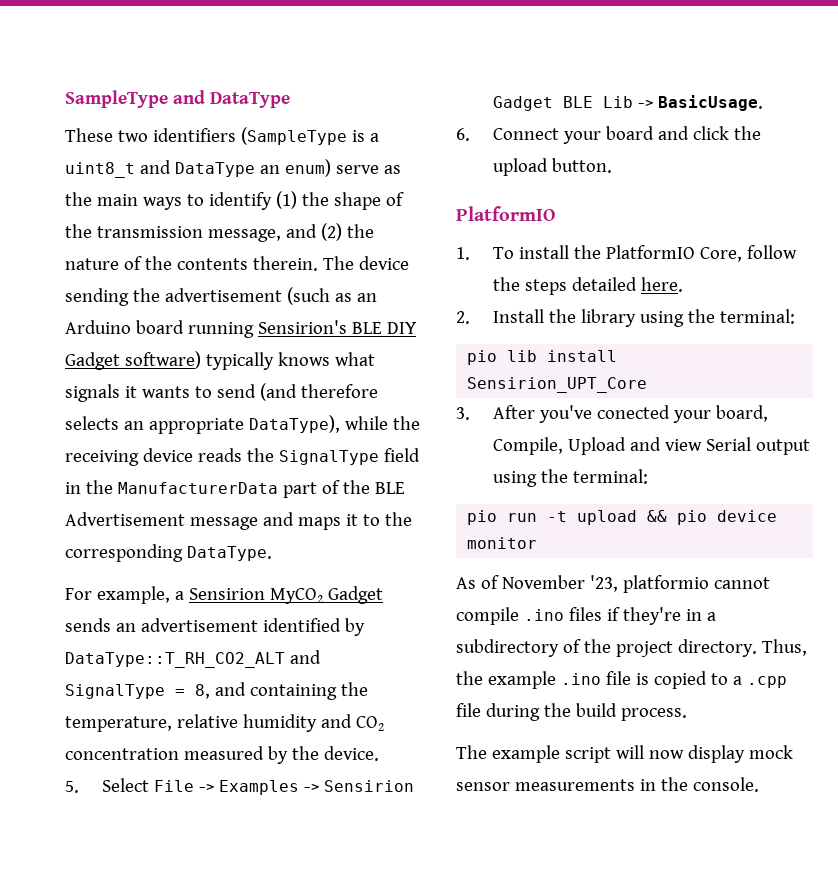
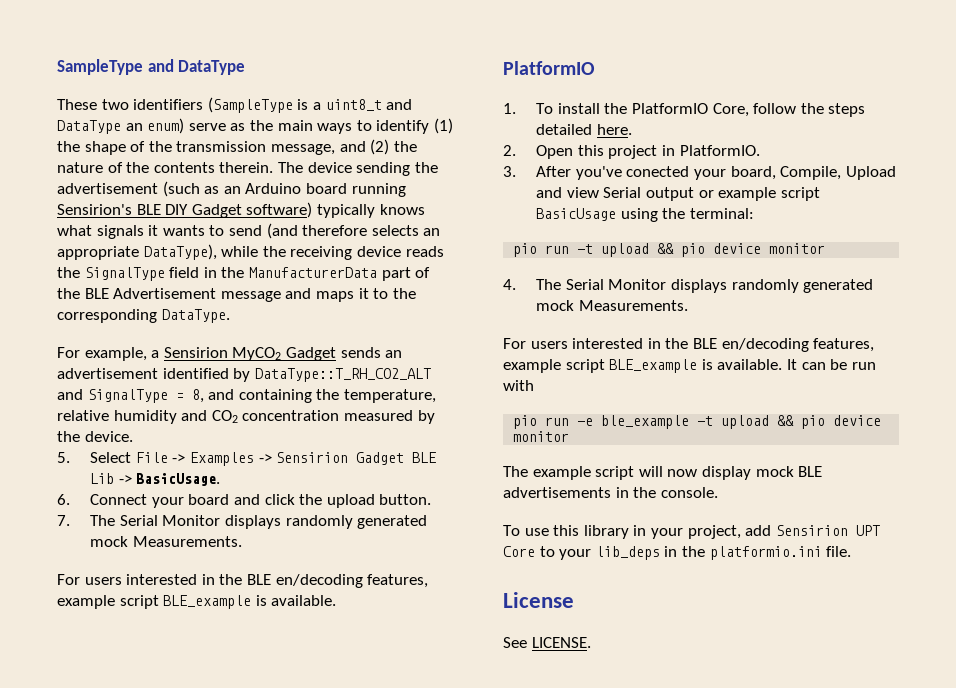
+ 7. The Serial Monitor displays randomly generated mock Measurements.
+ For users interested in the BLE en/decoding features, example script BLE_example is available.
- 2. Install the library using the terminal:
- pio lib install Sensirion_UPT_Core
+ 2. Open this project in PlatformIO.
- 3. After you've conected your board, Compile, Upload and view Serial output using the terminal:
+ 3. After you've conected your board, Compile, Upload and view Serial output or example script BasicUsage using the terminal:
- As of November '23, platformio cannot compile .ino files if they're in a subdirectory of the project directory. Thus, the example .ino file is copied to a .cpp file during the build process.
+ 4. The Serial Monitor displays randomly generated mock Measurements.
+ For users interested in the BLE en/decoding features, example script BLE_example is available. It can be run with
+ pio run -e ble_example -t upload && pio device monitor
- The example script will now display mock sensor measurements in the console.
+ The example script will now display mock BLE advertisements in the console.
+ To use this library in your project, add Sensirion UPT Core to your lib_deps in the platformio.ini file.
+ License
+ See LICENSE.

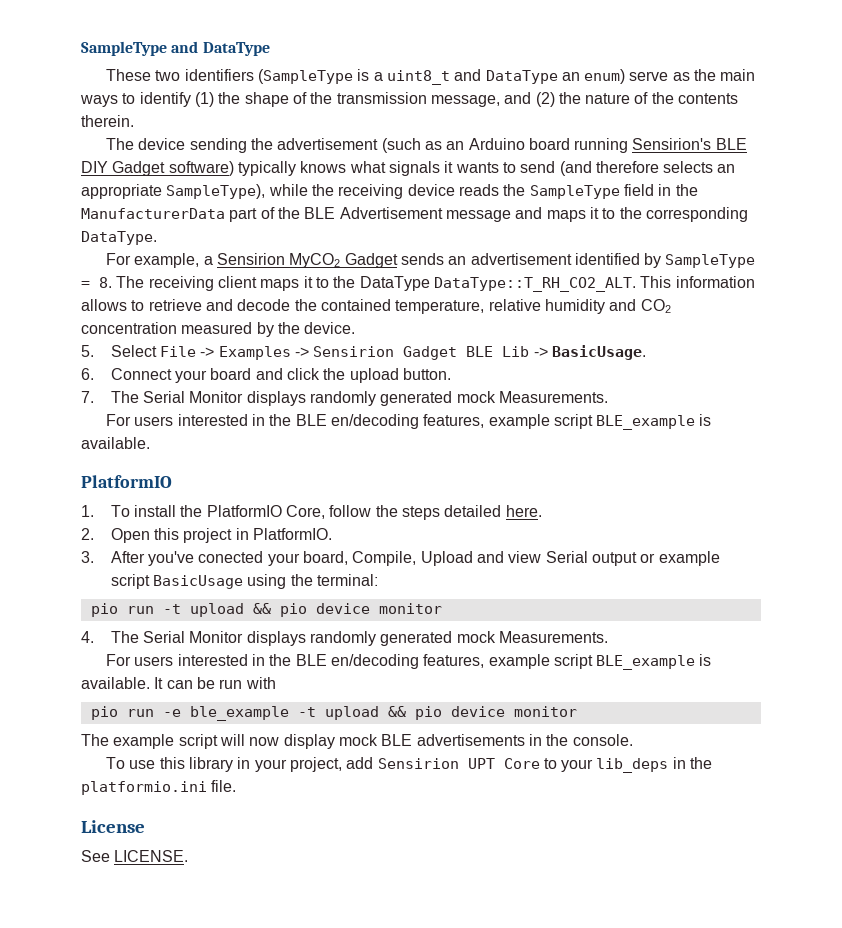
- These two identifiers (SampleType is a uint8_t and DataType an enum) serve as the main ways to identify (1) the shape of the transmission message, and (2) the nature of the contents therein. The device sending the advertisement (such as an Arduino board running Sensirion's BLE DIY Gadget software) typically knows what signals it wants to send (and therefore selects an appropriate DataType), while the receiving device reads the SignalType field in the ManufacturerData part of the BLE Advertisement message and maps it to the corresponding DataType.
+ These two identifiers (SampleType is a uint8_t and DataType an enum) serve as the main ways to identify (1) the shape of the transmission message, and (2) the nature of the contents therein.
+ The device sending the advertisement (such as an Arduino board running Sensirion's BLE DIY Gadget software) typically knows what signals it wants to send (and therefore selects an appropriate SampleType), while the receiving device reads the SampleType field in the ManufacturerData part of the BLE Advertisement message and maps it to the corresponding DataType.
- For example, a Sensirion MyCO2 Gadget sends an advertisement identified by DataType::T_RH_CO2_ALT and SignalType = 8, and containing the temperature, relative humidity and CO2 concentration measured by the device.
+ For example, a Sensirion MyCO2 Gadget sends an advertisement identified by SampleType = 8. The receiving client maps it to the DataType DataType::T_RH_CO2_ALT. This information allows to retrieve and decode the contained temperature, relative humidity and CO2 concentration measured by the device.

